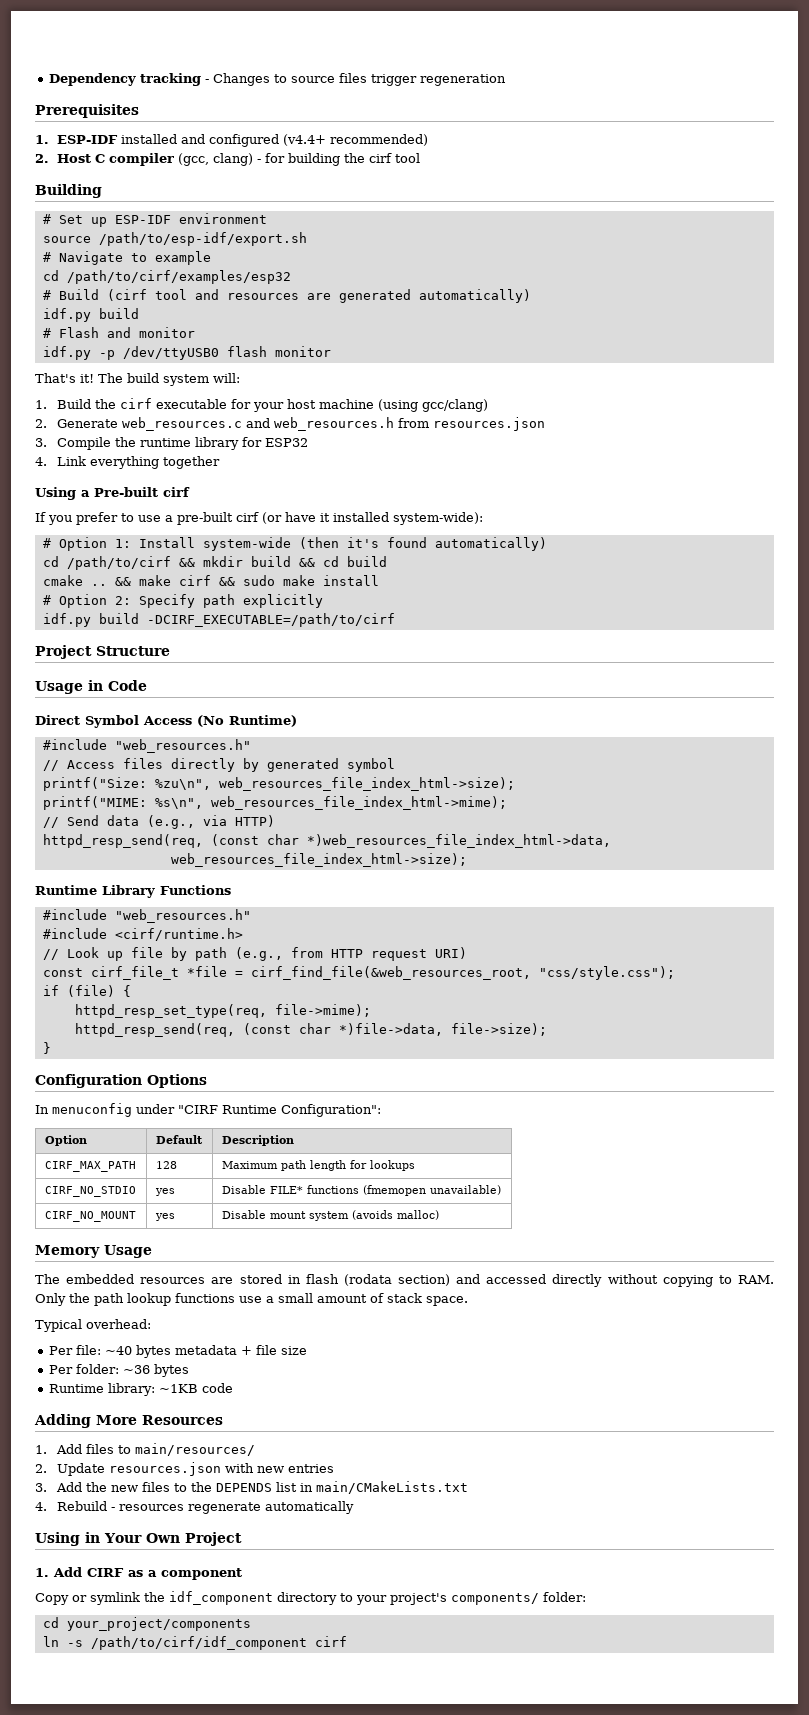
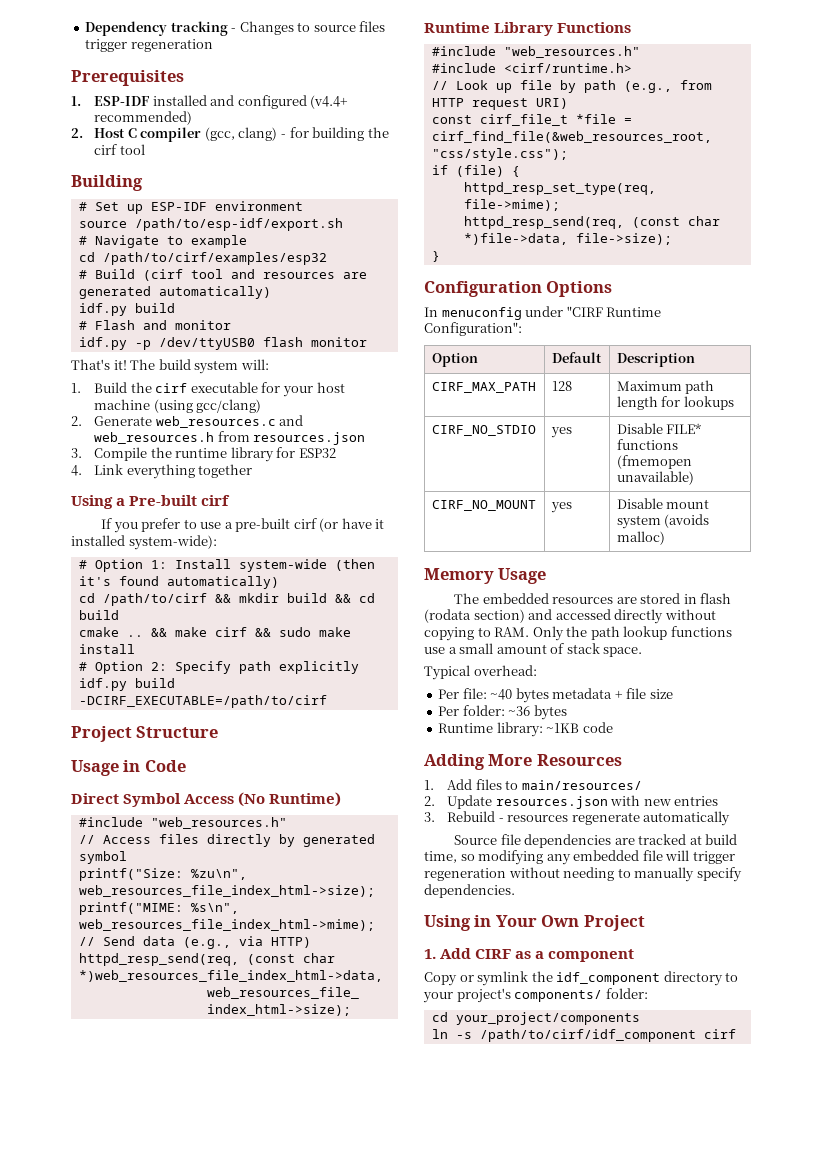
- 3. Add the new files to the DEPENDS list in main/CMakeLists.txt
- 4. Rebuild - resources regenerate automatically
+ 3. Rebuild - resources regenerate automatically
+ Source file dependencies are tracked at build time, so modifying any embedded file will trigger regeneration without needing to manually specify dependencies.

